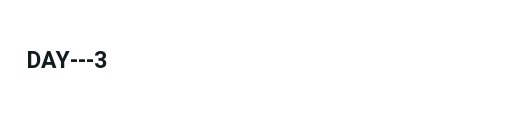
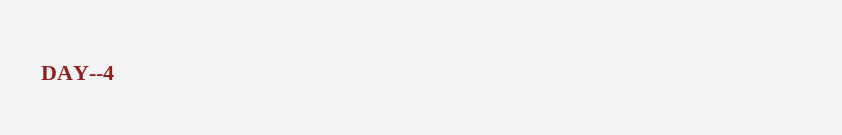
- DAY---3
+ DAY--4

